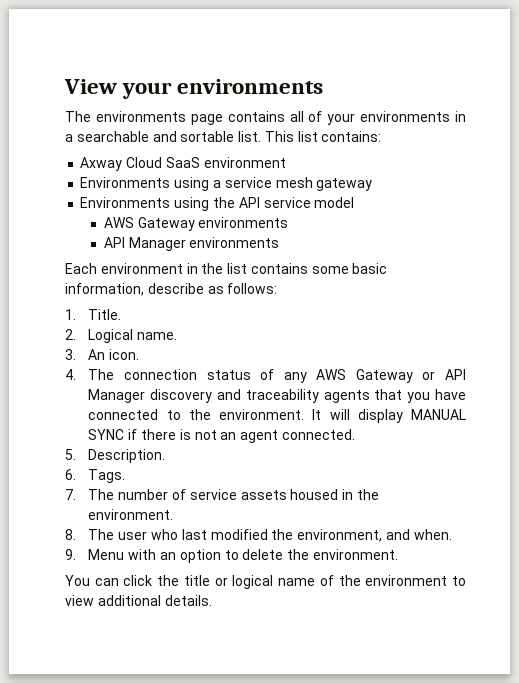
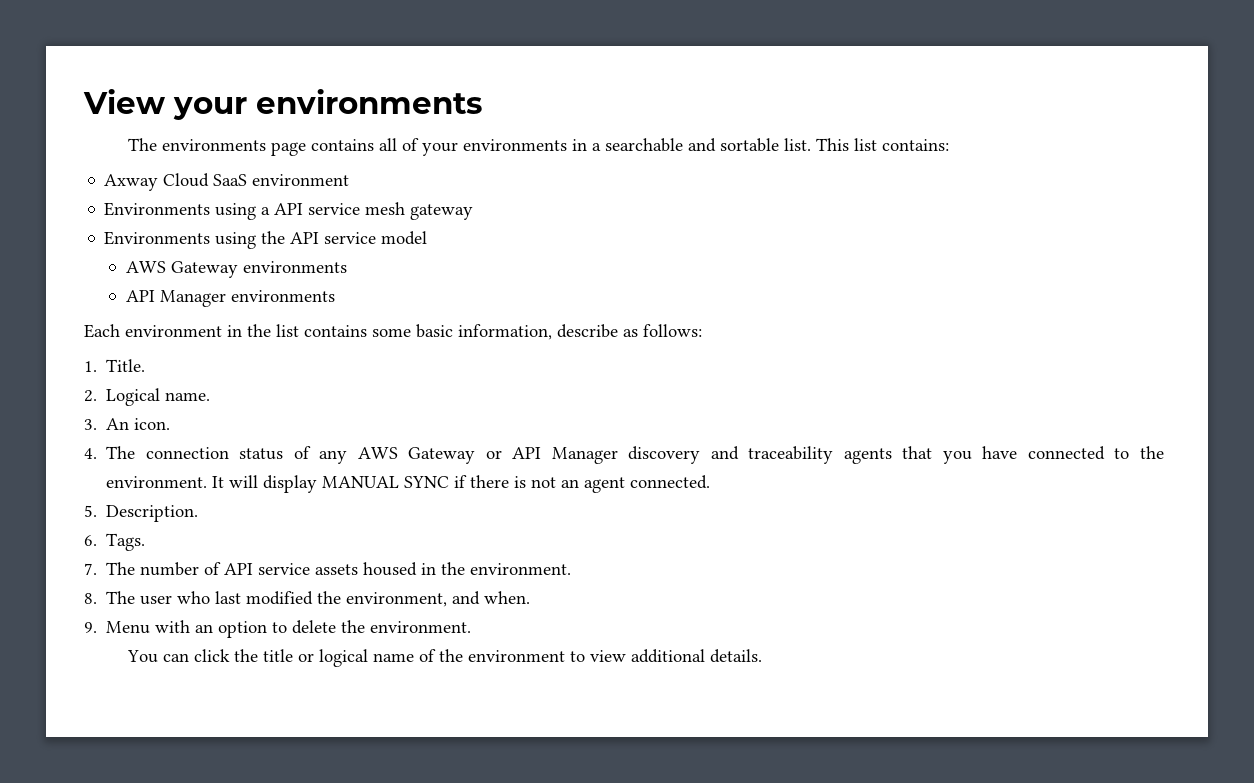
- Environments using a service mesh gateway
+ Environments using a API service mesh gateway
- 7. The number of service assets housed in the environment.
+ 7. The number of API service assets housed in the environment.

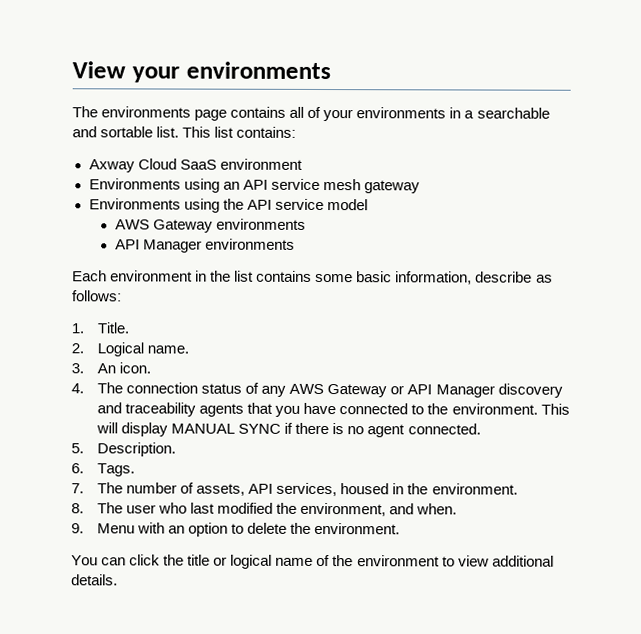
- Environments using a API service mesh gateway
+ Environments using an API service mesh gateway
- It will display MANUAL SYNC if there is not an agent connected.
+ This will display MANUAL SYNC if there is no agent connected.
- 7. The number of API service assets housed in the environment.
+ 7. The number of assets, API services, housed in the environment.

